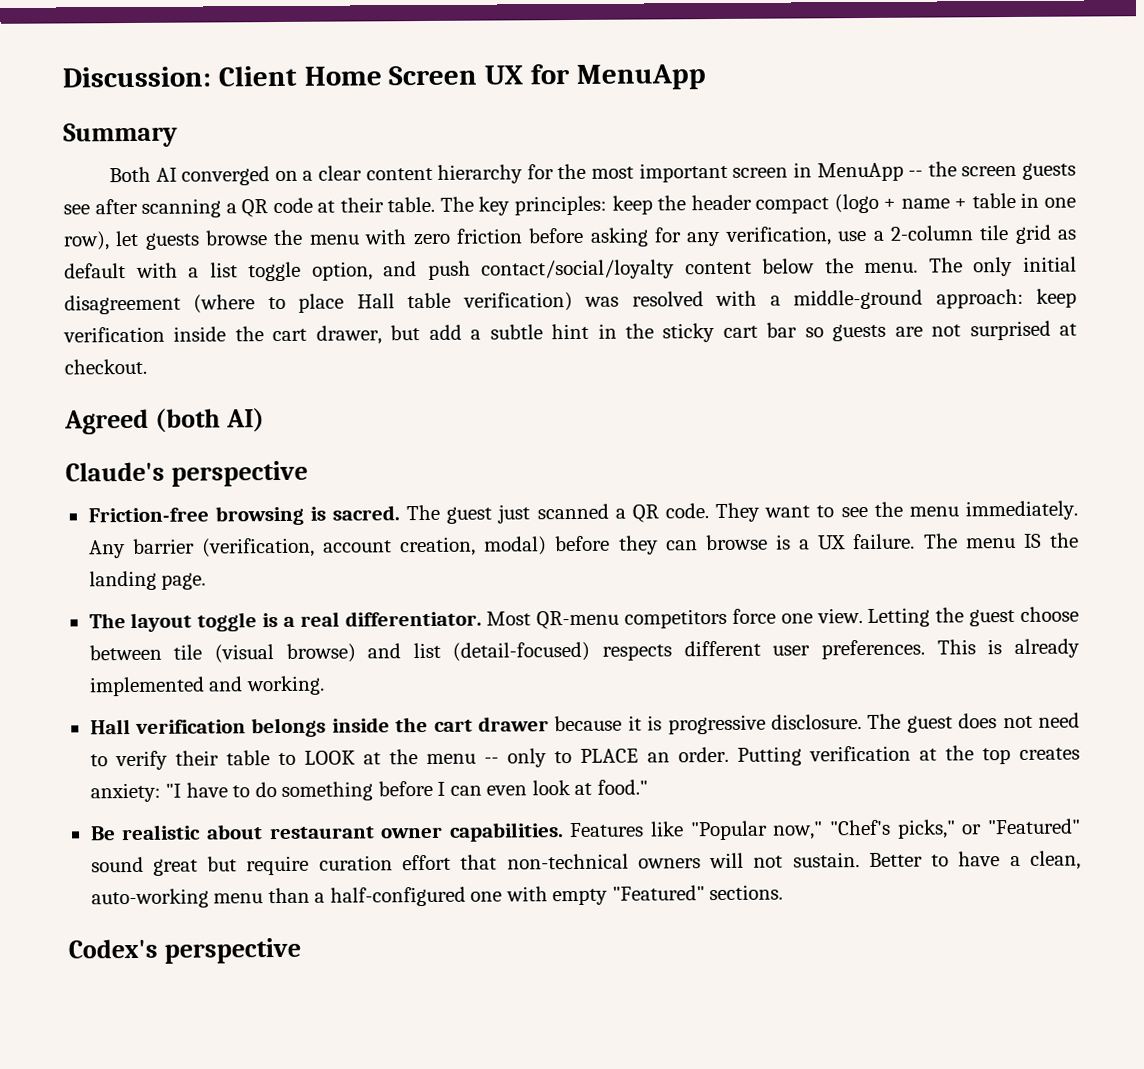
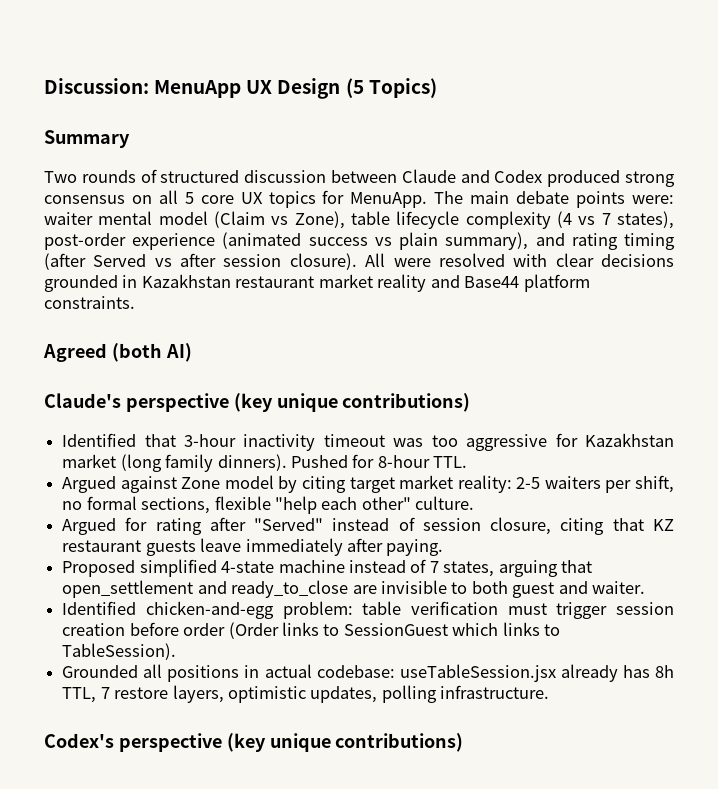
- Discussion: Client Home Screen UX for MenuApp
+ Discussion: MenuApp UX Design (5 Topics)
  Summary
- Both AI converged on a clear content hierarchy for the most important screen in MenuApp -- the screen guests see after scanning a QR code at their table. The key principles: keep the header compact (logo + name + table in one row), let guests browse the menu with zero friction before asking for any verification, use a 2-column tile grid as default with a list toggle option, and push contact/social/loyalty content below the menu. The only initial disagreement (where to place Hall table verification) was resolved with a middle-ground approach: keep verification inside the cart drawer, but add a subtle hint in the sticky cart bar so guests are not surprised at checkout.
+ Two rounds of structured discussion between Claude and Codex produced strong consensus on all 5 core UX topics for MenuApp. The main debate points were: waiter mental model (Claim vs Zone), table lifecycle complexity (4 vs 7 states), post-order experience (animated success vs plain summary), and rating timing (after Served vs after session closure). All were resolved with clear decisions grounded in Kazakhstan restaurant market reality and Base44 platform constraints.
- Claude's perspective
- Friction-free browsing is sacred. The guest just scanned a QR code. They want to see the menu immediately. Any barrier (verification, account creation, modal) before they can browse is a UX failure. The menu IS the landing page.
- The layout toggle is a real differentiator. Most QR-menu competitors force one view. Letting the guest choose between tile (visual browse) and list (detail-focused) respects different user preferences. This is already implemented and working.
- Hall verification belongs inside the cart drawer because it is progressive disclosure. The guest does not need to verify their table to LOOK at the menu -- only to PLACE an order. Putting verification at the top creates anxiety: "I have to do something before I can even look at food."
- Be realistic about restaurant owner capabilities. Features like "Popular now," "Chef's picks," or "Featured" sound great but require curation effort that non-technical owners will not sustain. Better to have a clean, auto-working menu than a half-configured one with empty "Featured" sections.
+ Claude's perspective (key unique contributions)
+ Identified that 3-hour inactivity timeout was too aggressive for Kazakhstan market (long family dinners). Pushed for 8-hour TTL.
+ Argued against Zone model by citing target market reality: 2-5 waiters per shift, no formal sections, flexible "help each other" culture.
+ Argued for rating after "Served" instead of session closure, citing that KZ restaurant guests leave immediately after paying.
+ Proposed simplified 4-state machine instead of 7 states, arguing that open_settlement and ready_to_close are invisible to both guest and waiter.
+ Identified chicken-and-egg problem: table verification must trigger session creation before order (Order links to SessionGuest which links to TableSession).
+ Grounded all positions in actual codebase: useTableSession.jsx already has 8h TTL, 7 restore layers, optimistic updates, polling infrastructure.
- Codex's perspective
+ Codex's perspective (key unique contributions)

